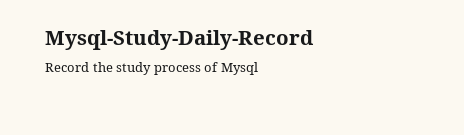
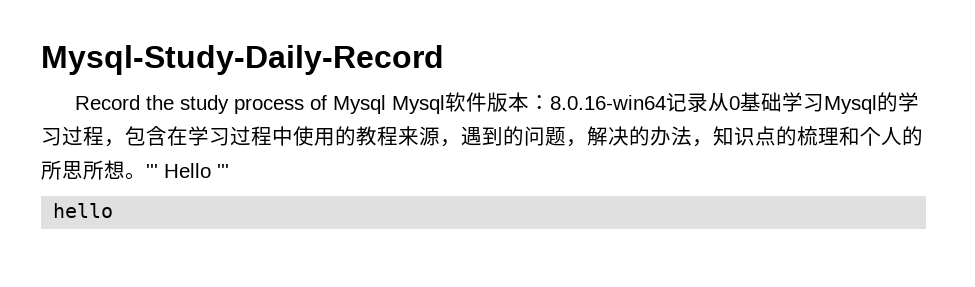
- Record the study process of Mysql
+ Record the study process of Mysql Mysql软件版本：8.0.16-win64记录从0基础学习Mysql的学习过程，包含在学习过程中使用的教程来源，遇到的问题，解决的办法，知识点的梳理和个人的所思所想。''' Hello '''
+ hello

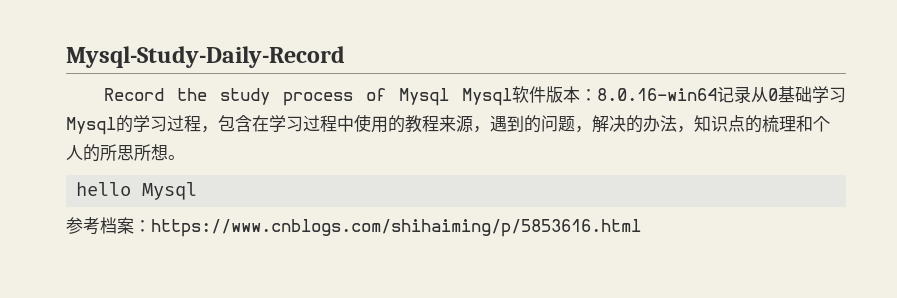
- Record the study process of Mysql Mysql软件版本：8.0.16-win64记录从0基础学习Mysql的学习过程，包含在学习过程中使用的教程来源，遇到的问题，解决的办法，知识点的梳理和个人的所思所想。''' Hello '''
- hello
+ Record the study process of Mysql Mysql软件版本：8.0.16-win64记录从0基础学习Mysql的学习过程，包含在学习过程中使用的教程来源，遇到的问题，解决的办法，知识点的梳理和个人的所思所想。
+ hello Mysql
+ 参考档案：https://www.cnblogs.com/shihaiming/p/5853616.html

